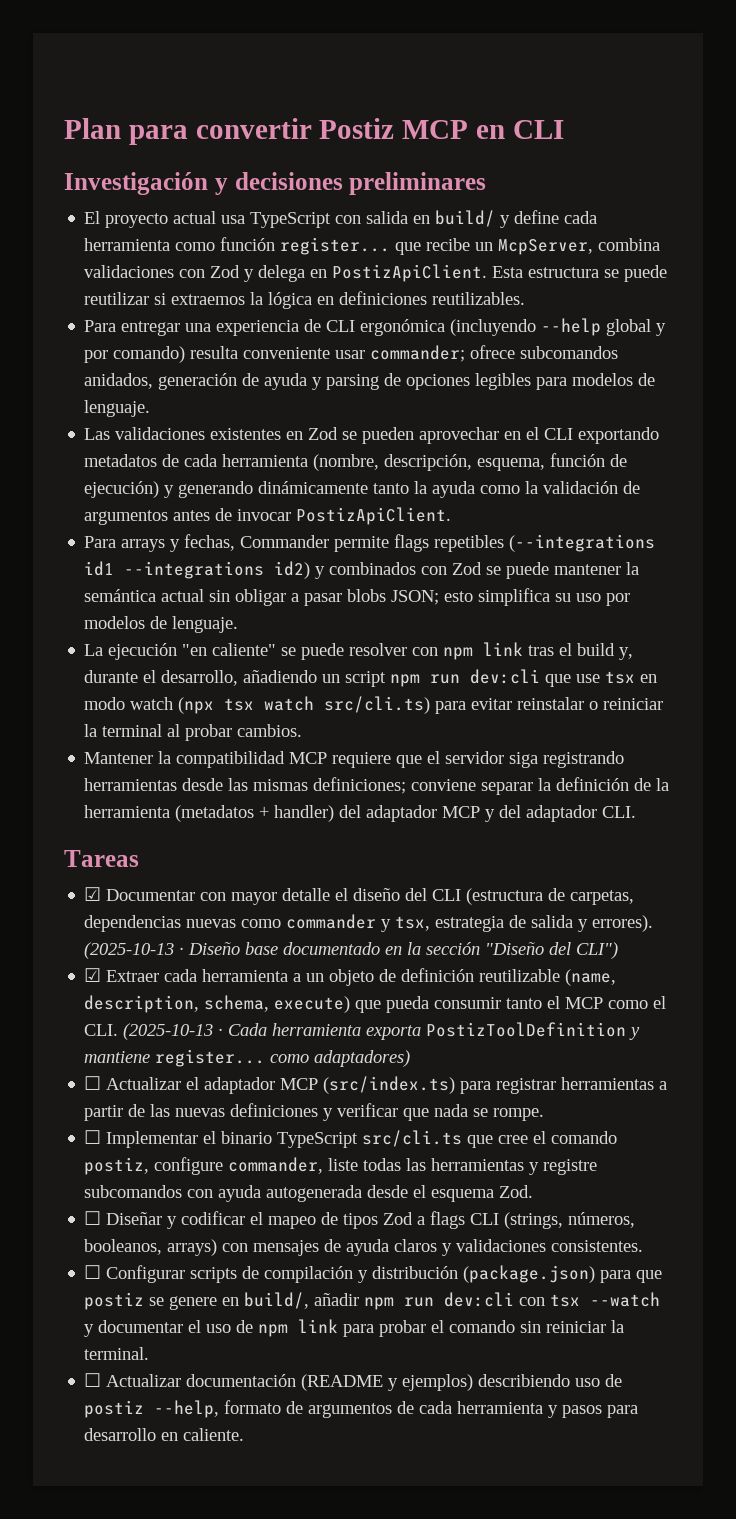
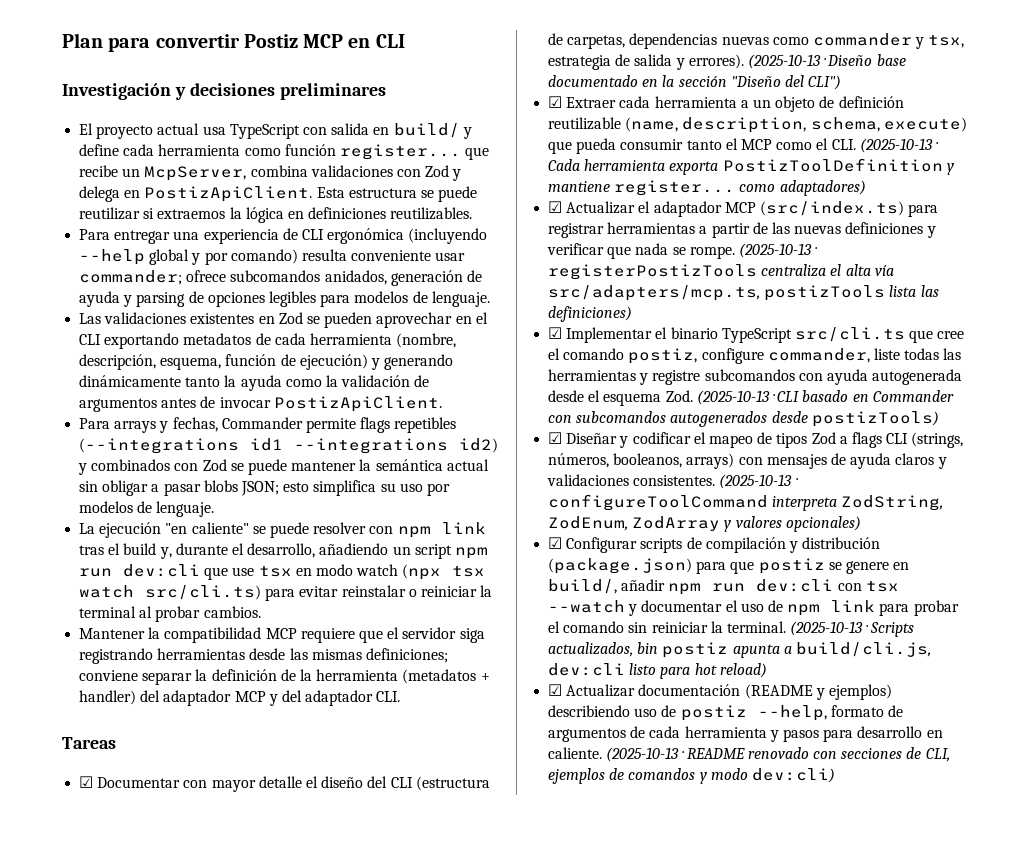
- ☐ Actualizar el adaptador MCP (src/index.ts) para registrar herramientas a partir de las nuevas definiciones y verificar que nada se rompe.
- ☐ Implementar el binario TypeScript src/cli.ts que cree el comando postiz, configure commander, liste todas las herramientas y registre subcomandos con ayuda autogenerada desde el esquema Zod.
- ☐ Diseñar y codificar el mapeo de tipos Zod a flags CLI (strings, números, booleanos, arrays) con mensajes de ayuda claros y validaciones consistentes.
- ☐ Configurar scripts de compilación y distribución (package.json) para que postiz se genere en build/, añadir npm run dev:cli con tsx --watch y documentar el uso de npm link para probar el comando sin reiniciar la terminal.
- ☐ Actualizar documentación (README y ejemplos) describiendo uso de postiz --help, formato de argumentos de cada herramienta y pasos para desarrollo en caliente.
+ ☑ Actualizar el adaptador MCP (src/index.ts) para registrar herramientas a partir de las nuevas definiciones y verificar que nada se rompe. (2025-10-13 · registerPostizTools centraliza el alta vía src/adapters/mcp.ts, postizTools lista las definiciones)
+ ☑ Implementar el binario TypeScript src/cli.ts que cree el comando postiz, configure commander, liste todas las herramientas y registre subcomandos con ayuda autogenerada desde el esquema Zod. (2025-10-13 · CLI basado en Commander con subcomandos autogenerados desde postizTools)
+ ☑ Diseñar y codificar el mapeo de tipos Zod a flags CLI (strings, números, booleanos, arrays) con mensajes de ayuda claros y validaciones consistentes. (2025-10-13 · configureToolCommand interpreta ZodString, ZodEnum, ZodArray y valores opcionales)
+ ☑ Configurar scripts de compilación y distribución (package.json) para que postiz se genere en build/, añadir npm run dev:cli con tsx --watch y documentar el uso de npm link para probar el comando sin reiniciar la terminal. (2025-10-13 · Scripts actualizados, bin postiz apunta a build/cli.js, dev:cli listo para hot reload)
+ ☑ Actualizar documentación (README y ejemplos) describiendo uso de postiz --help, formato de argumentos de cada herramienta y pasos para desarrollo en caliente.
+ (2025-10-13 · README renovado con secciones de CLI, ejemplos de comandos y modo dev:cli)

